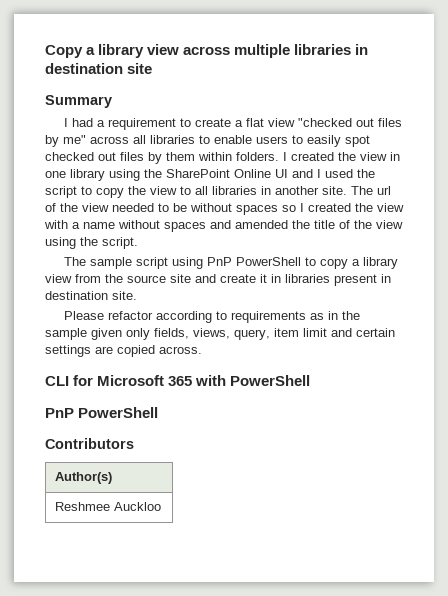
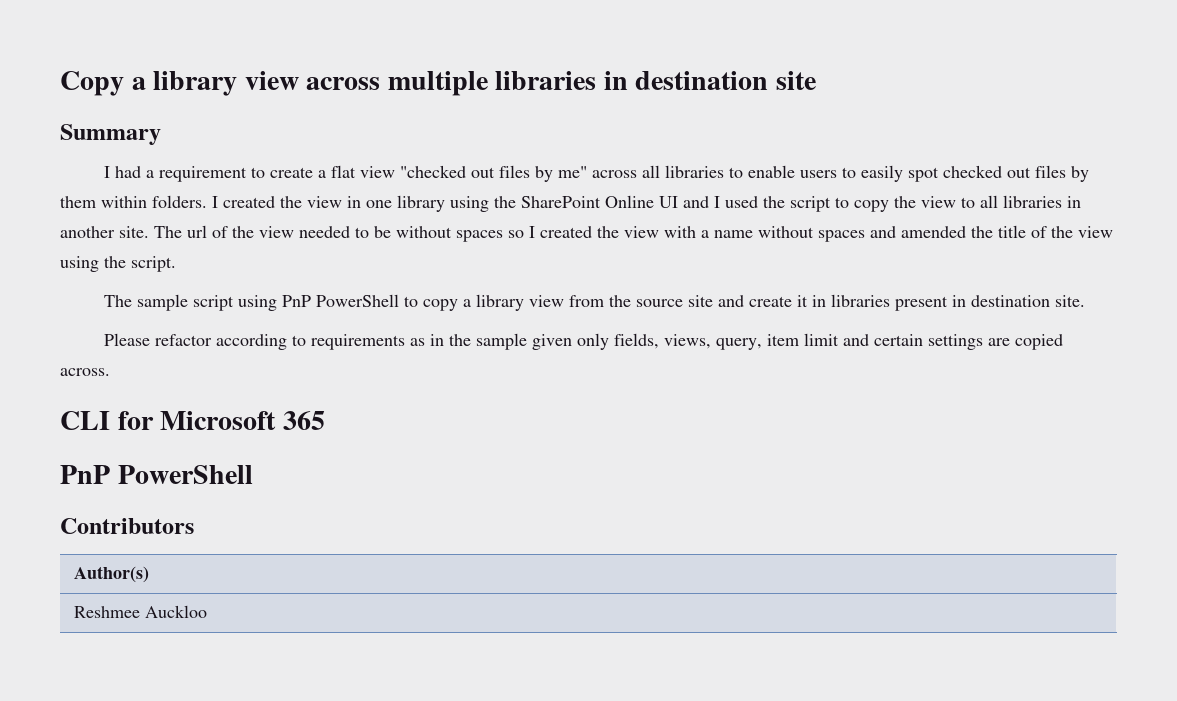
- CLI for Microsoft 365 with PowerShell
+ CLI for Microsoft 365

